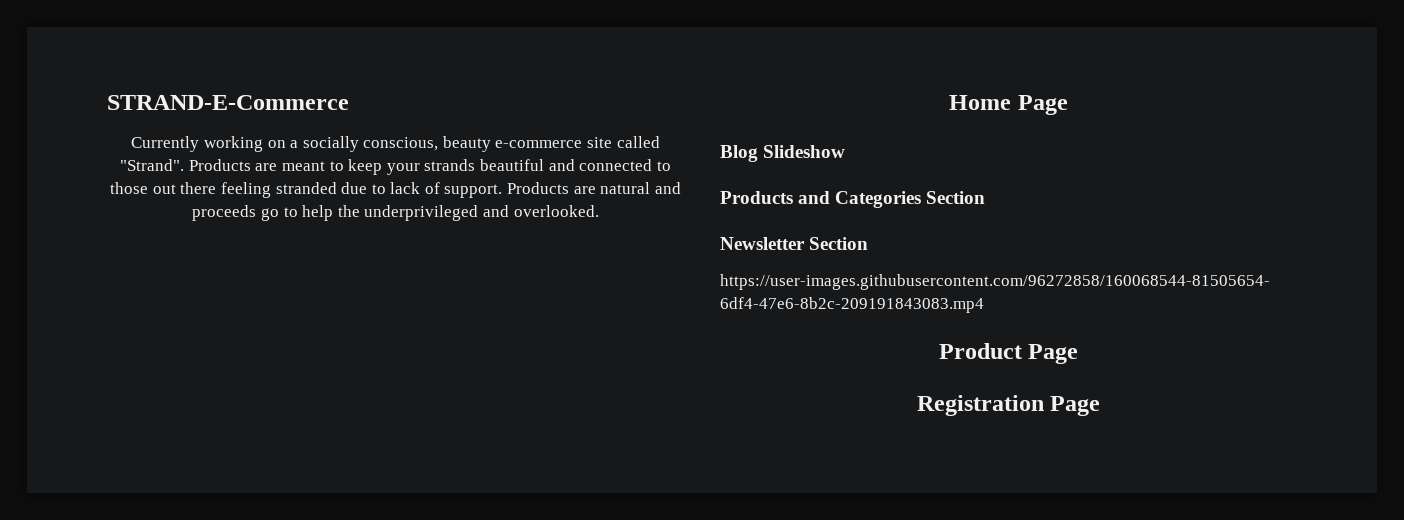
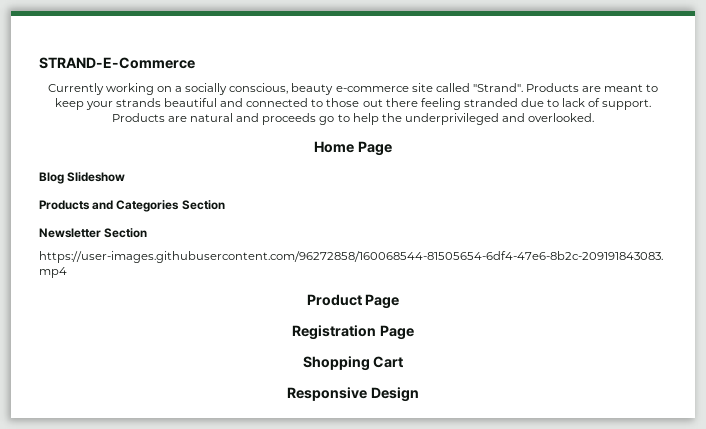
+ Shopping Cart
+ Responsive Design

